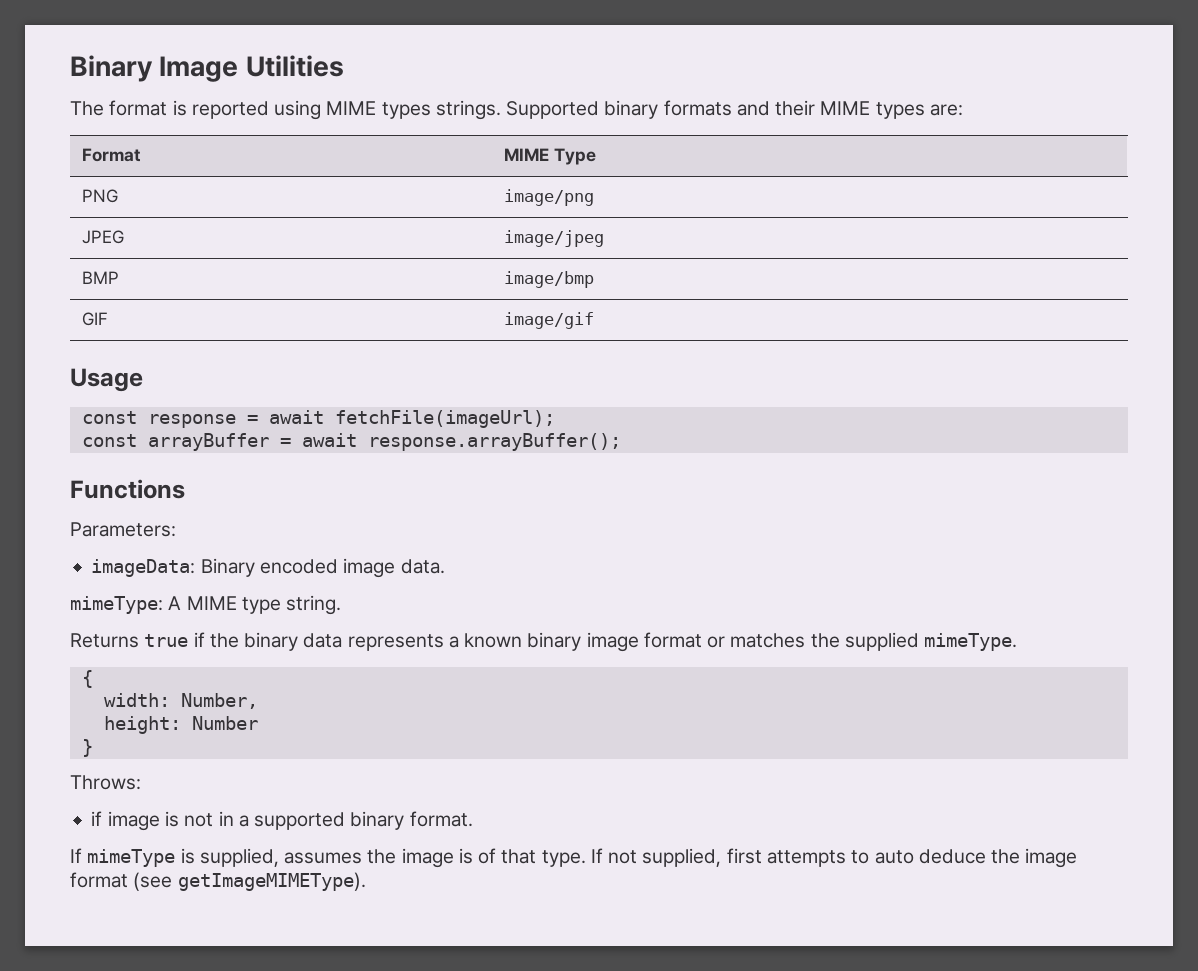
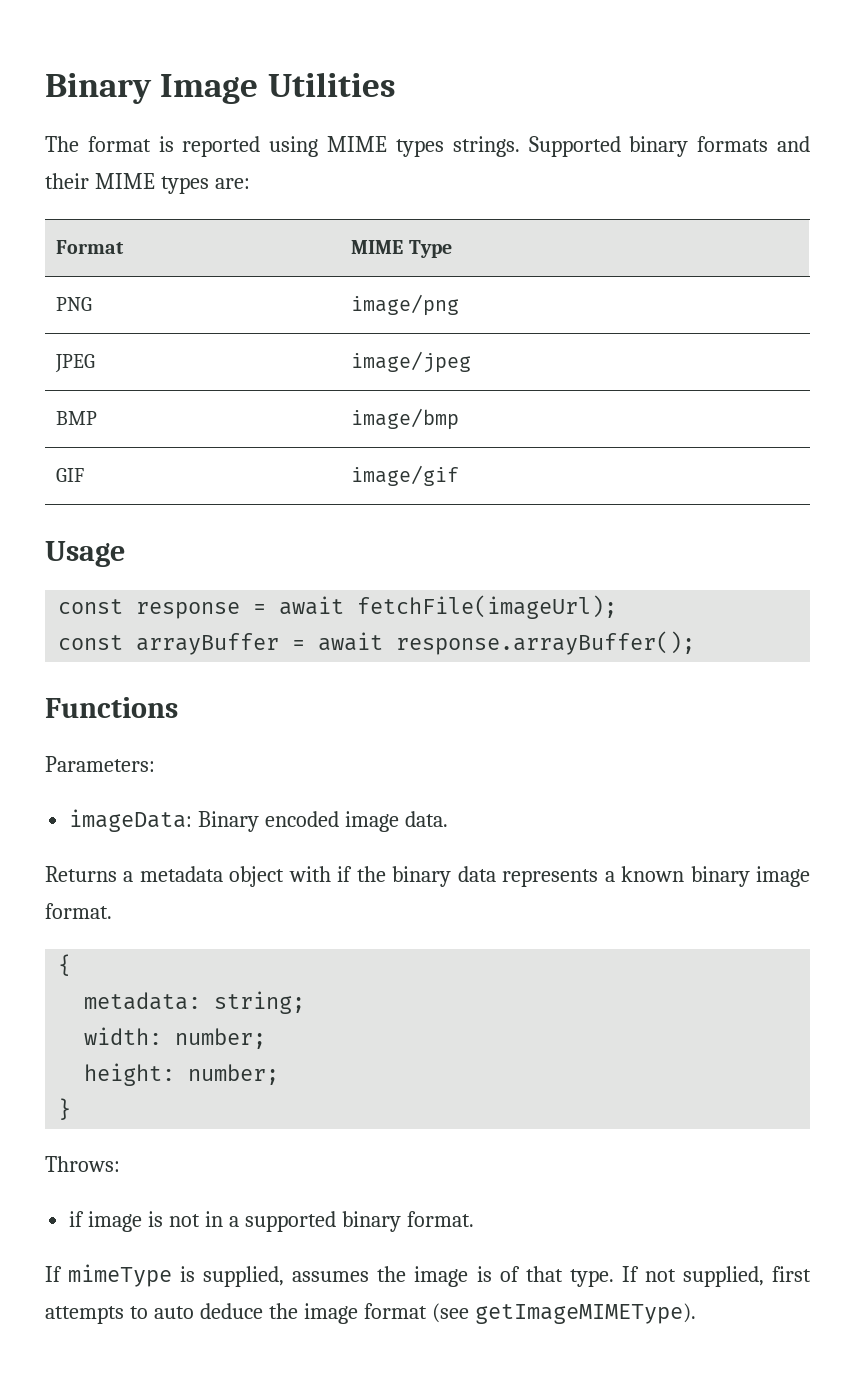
- mimeType: A MIME type string.
- Returns true if the binary data represents a known binary image format or matches the supplied mimeType.
+ Returns a metadata object with if the binary data represents a known binary image format.
+ metadata: string;
- width: Number,
+ width: number;
- height: Number
+ height: number;

